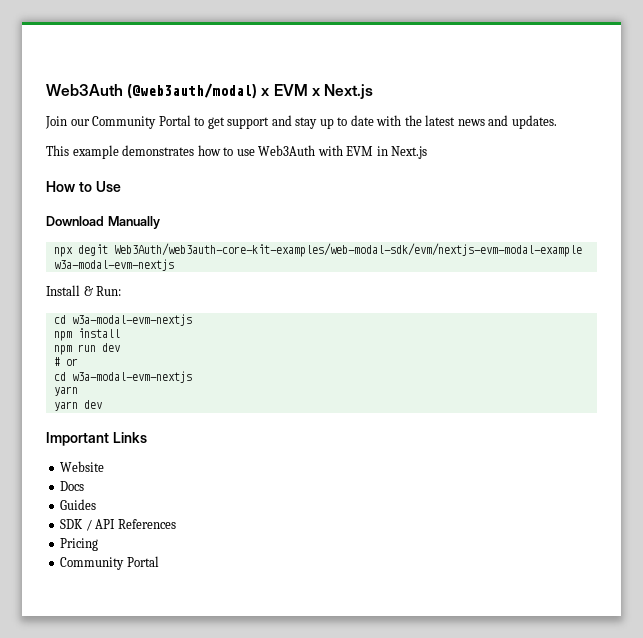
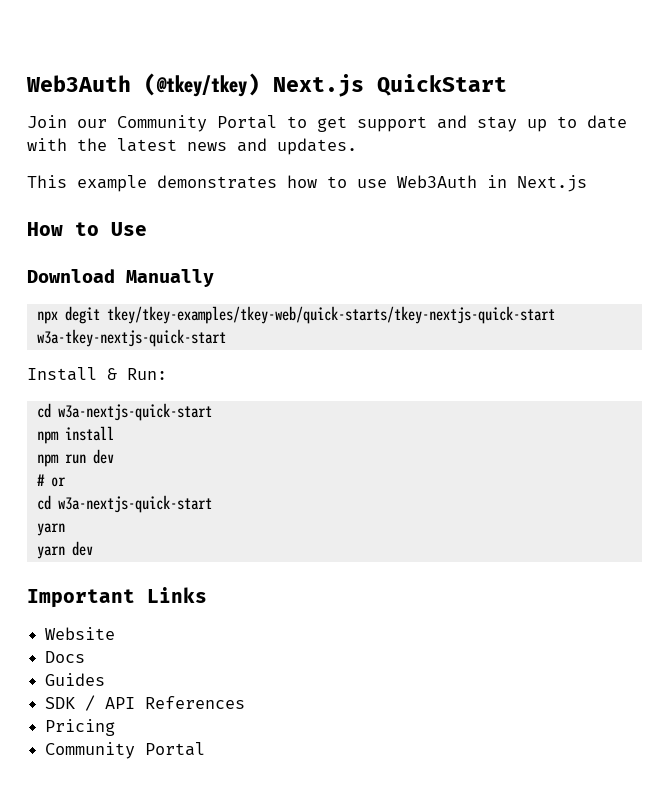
- Web3Auth (@web3auth/modal) x EVM x Next.js
+ Web3Auth (@tkey/tkey) Next.js QuickStart
- This example demonstrates how to use Web3Auth with EVM in Next.js
+ This example demonstrates how to use Web3Auth in Next.js
- npx degit Web3Auth/web3auth-core-kit-examples/web-modal-sdk/evm/nextjs-evm-modal-example w3a-modal-evm-nextjs
+ npx degit tkey/tkey-examples/tkey-web/quick-starts/tkey-nextjs-quick-start w3a-tkey-nextjs-quick-start
  Install & Run:
- cd w3a-modal-evm-nextjs
+ cd w3a-nextjs-quick-start
  # or
- cd w3a-modal-evm-nextjs
+ cd w3a-nextjs-quick-start

